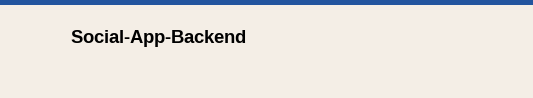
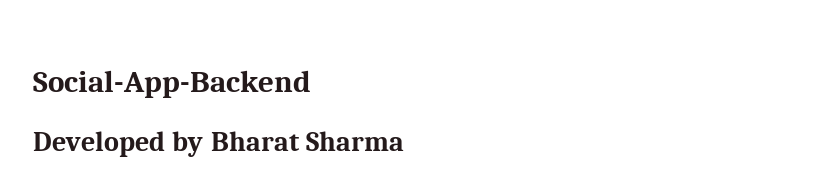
+ Developed by Bharat Sharma

